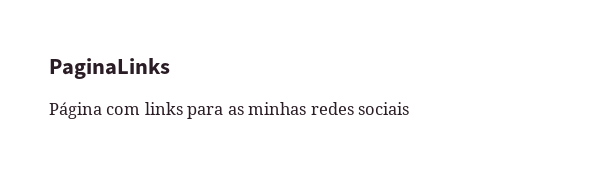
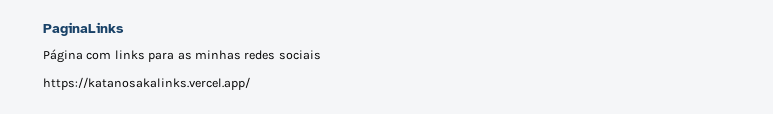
+ https://katanosakalinks.vercel.app/

